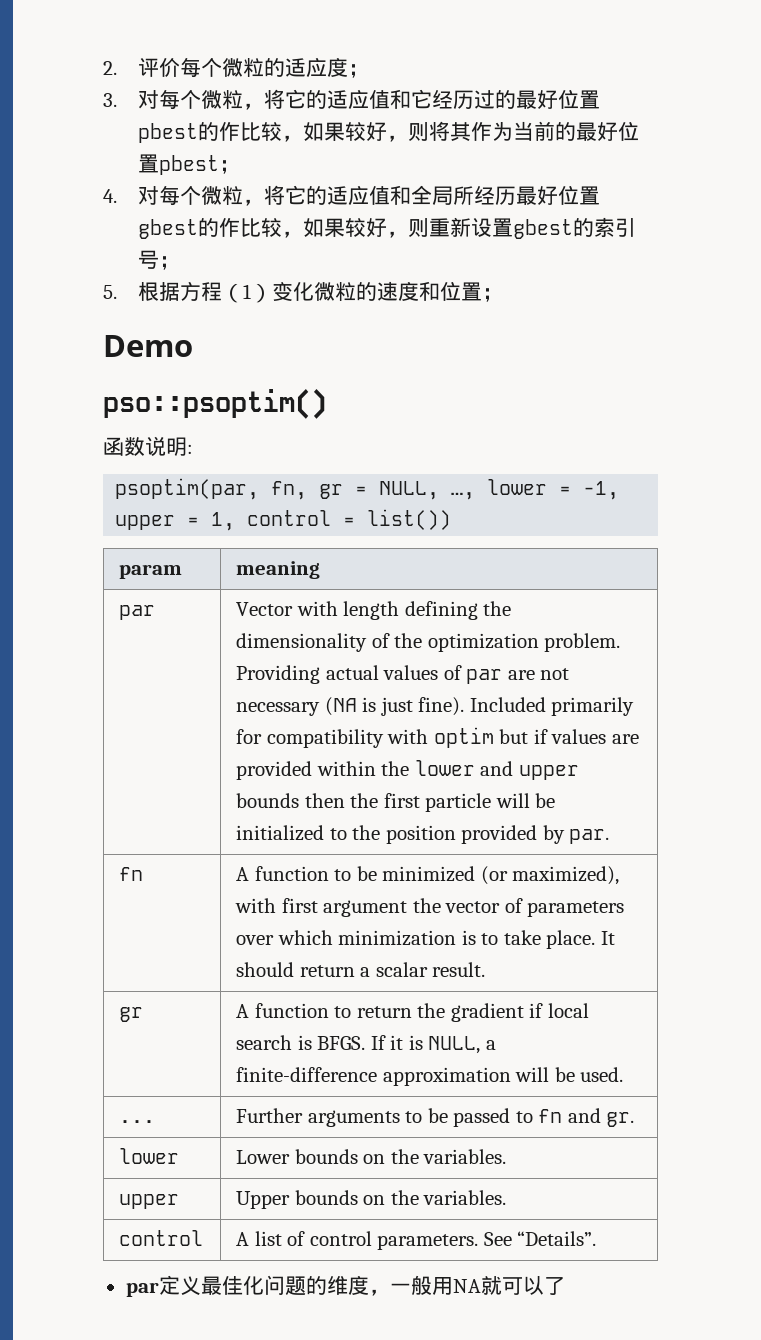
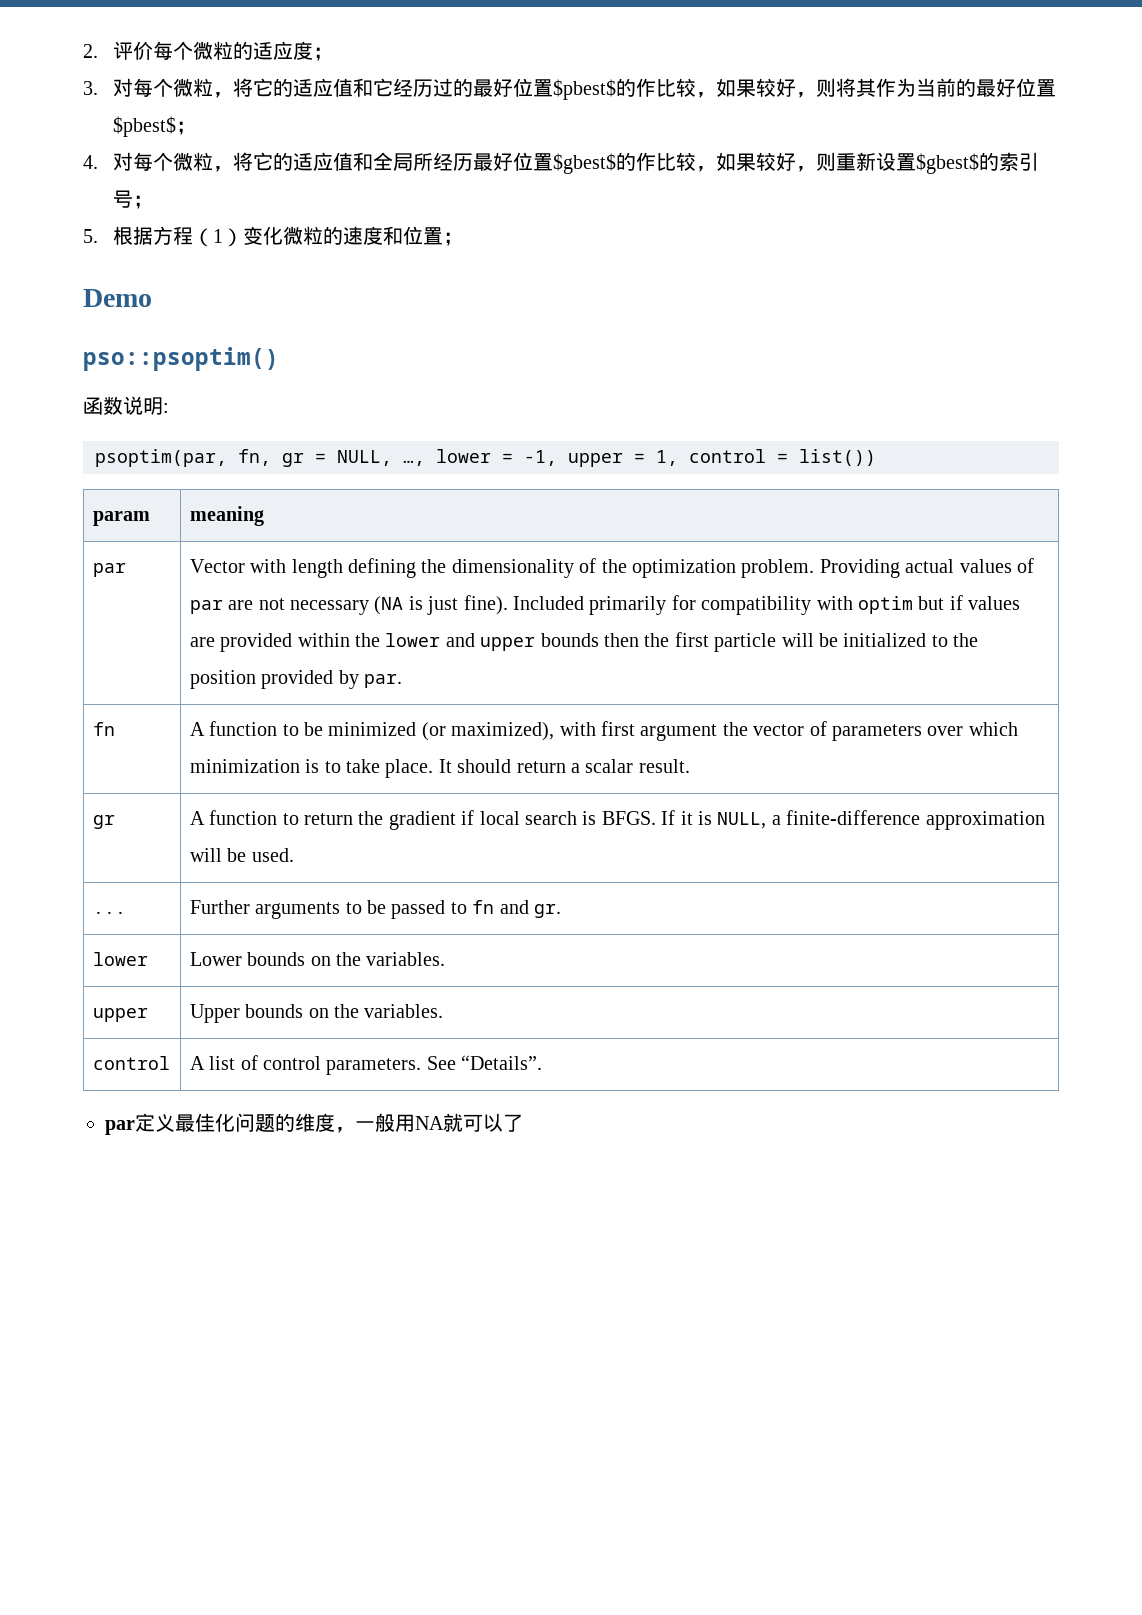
- 3.对每个微粒，将它的适应值和它经历过的最好位置pbest的作比较，如果较好，则将其作为当前的最好位置pbest；
+ 3.对每个微粒，将它的适应值和它经历过的最好位置$pbest$的作比较，如果较好，则将其作为当前的最好位置$pbest$；
- 4.对每个微粒，将它的适应值和全局所经历最好位置gbest的作比较，如果较好，则重新设置gbest的索引号；
+ 4.对每个微粒，将它的适应值和全局所经历最好位置$gbest$的作比较，如果较好，则重新设置$gbest$的索引号；

